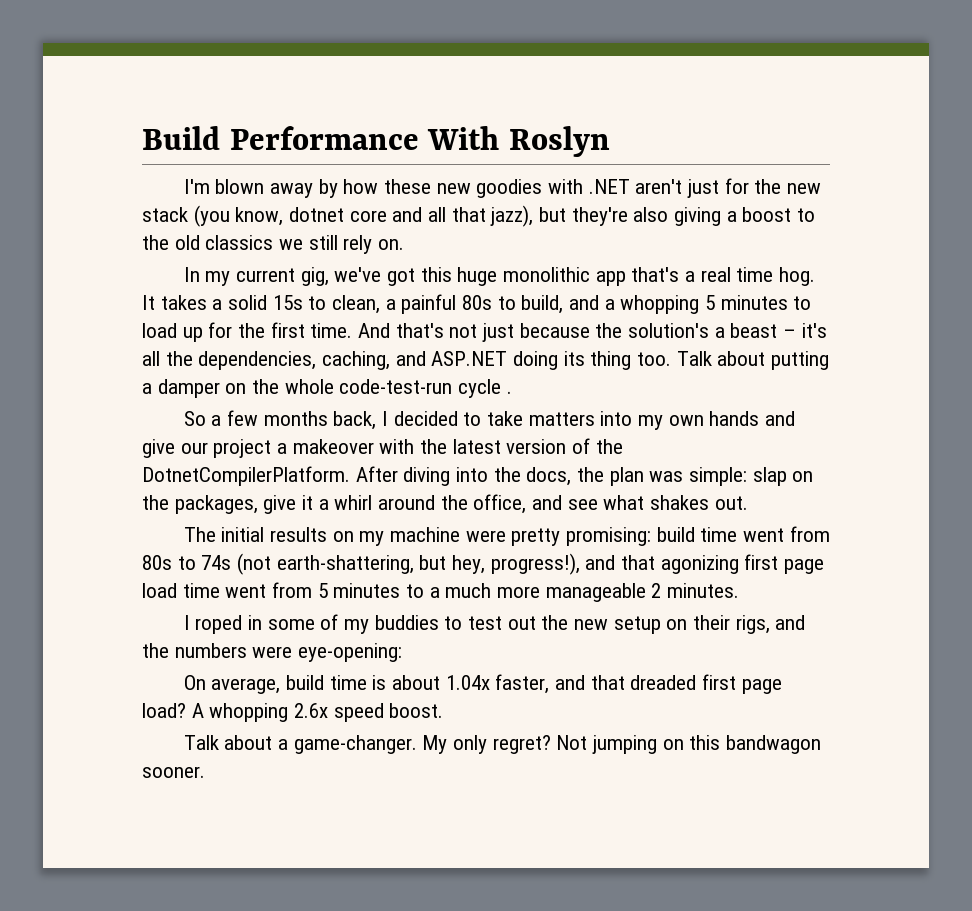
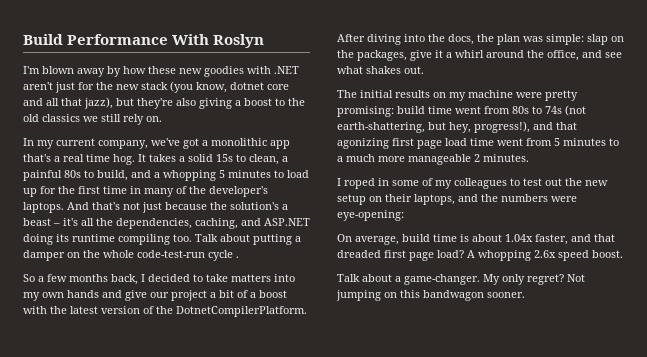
- In my current gig, we've got this huge monolithic app that's a real time hog.
+ In my current company, we've got a monolithic app that's a real time hog.
- It takes a solid 15s to clean, a painful 80s to build, and a whopping 5 minutes to load up for the first time.
+ It takes a solid 15s to clean, a painful 80s to build, and a whopping 5 minutes to load up for the first time in many of the developer's laptops.
- And that's not just because the solution's a beast – it's all the dependencies, caching, and ASP.NET doing its thing too.
+ And that's not just because the solution's a beast – it's all the dependencies, caching, and ASP.NET doing its runtime compiling too.
- So a few months back, I decided to take matters into my own hands and give our project a makeover with the latest version of the DotnetCompilerPlatform.
+ So a few months back, I decided to take matters into my own hands and give our project a bit of a boost with the latest version of the DotnetCompilerPlatform.
- I roped in some of my buddies to test out the new setup on their rigs, and the numbers were eye-opening:
+ I roped in some of my colleagues to test out the new setup on their laptops, and the numbers were eye-opening:

